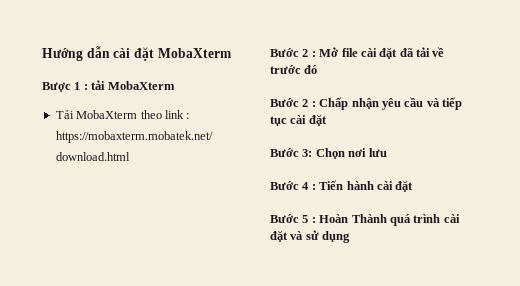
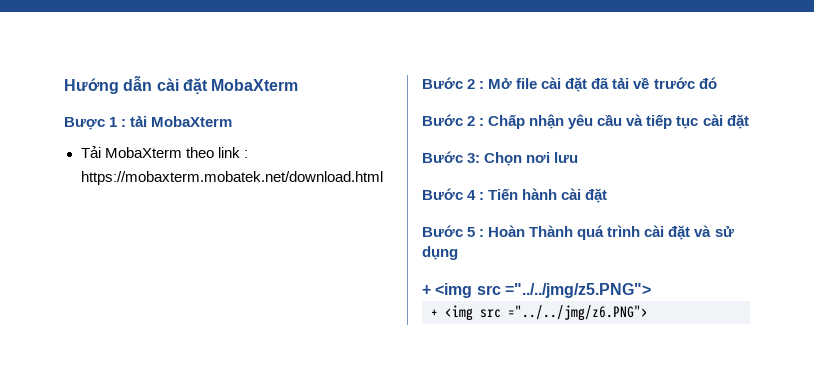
+ + <img src ="../../jmg/z5.PNG">
+ + <img src ="../../jmg/z6.PNG">

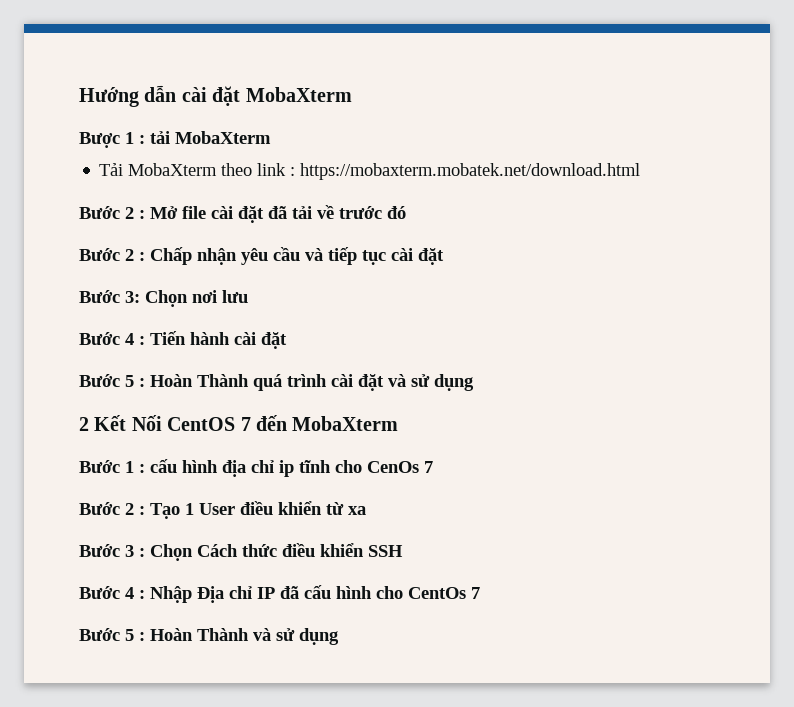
- + <img src ="../../jmg/z5.PNG">
- + <img src ="../../jmg/z6.PNG">
+ 2 Kết Nối CentOS 7 đến MobaXterm
+ Bước 1 : cấu hình địa chỉ ip tĩnh cho CenOs 7
+ Bước 2 : Tạo 1 User điều khiển từ xa
+ Bước 3 : Chọn Cách thức điều khiển SSH
+ Bước 4 : Nhập Địa chỉ IP đã cấu hình cho CentOs 7
+ Bước 5 : Hoàn Thành và sử dụng

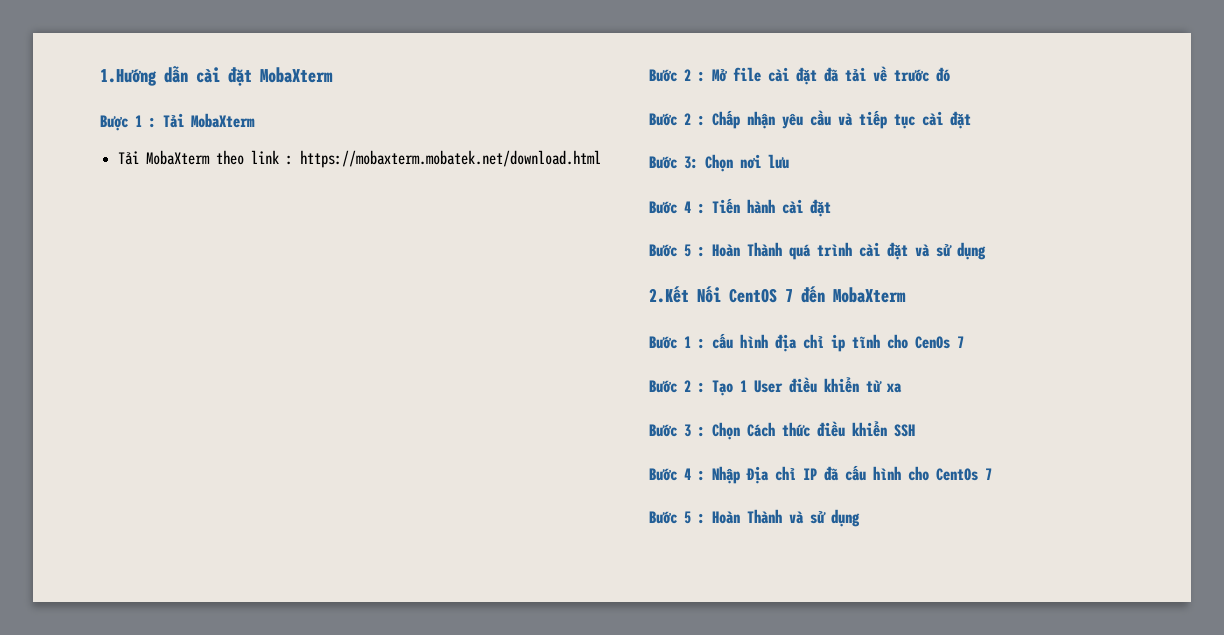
- Hướng dẫn cài đặt MobaXterm
+ 1.Hướng dẫn cài đặt MobaXterm
- Bược 1 : tải MobaXterm
+ Bược 1 : Tải MobaXterm
- 2 Kết Nối CentOS 7 đến MobaXterm
+ 2.Kết Nối CentOS 7 đến MobaXterm

